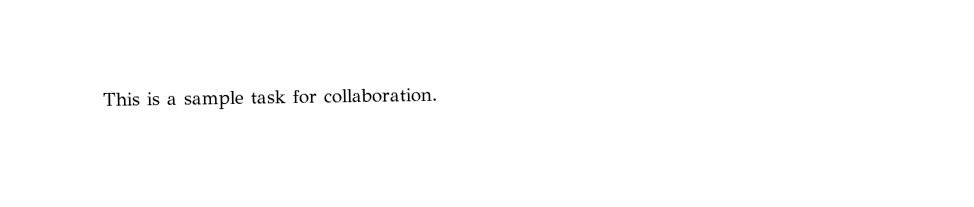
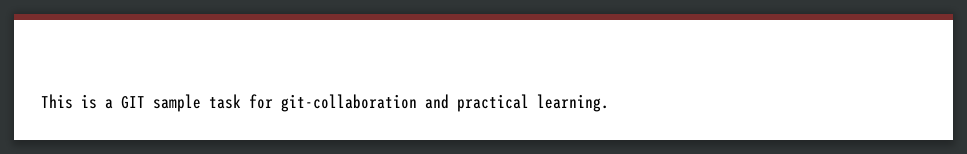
- This is a sample task for collaboration.
+ This is a GIT sample task for git-collaboration and practical learning.

